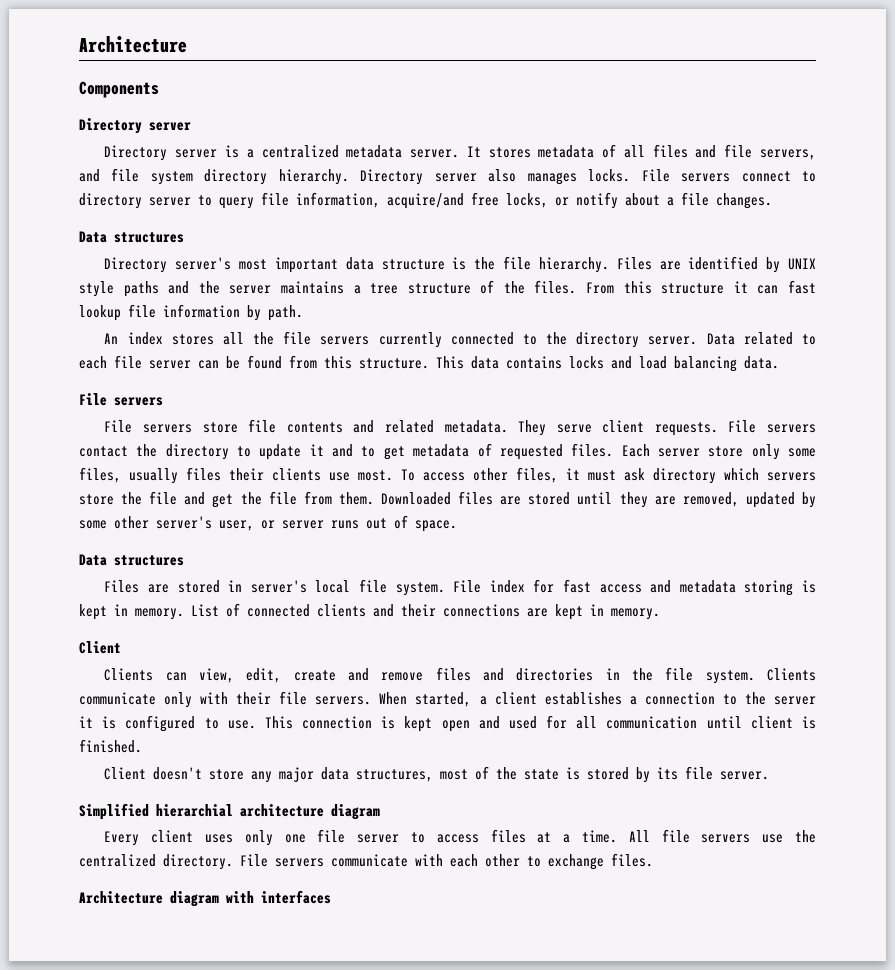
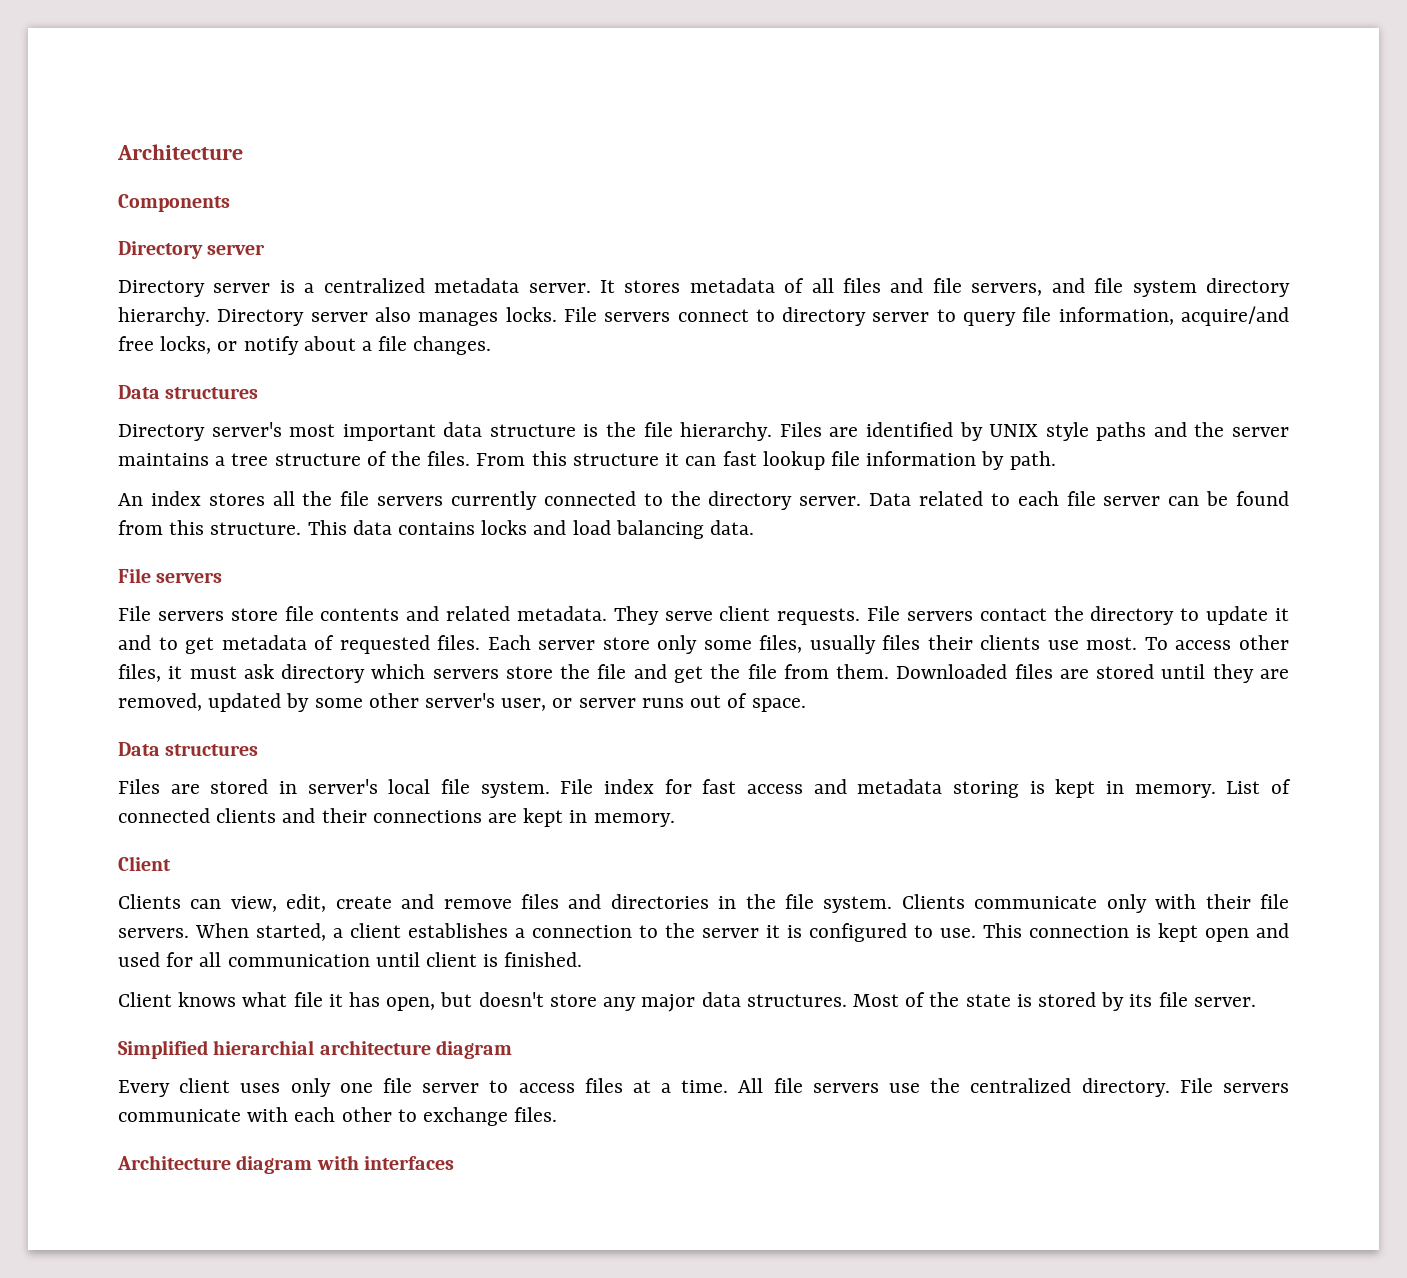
- Client doesn't store any major data structures, most of the state is stored by its file server.
+ Client knows what file it has open, but doesn't store any major data structures. Most of the state is stored by its file server.

